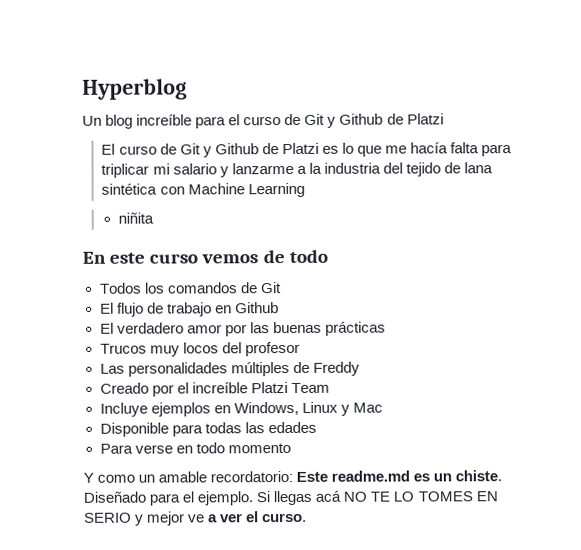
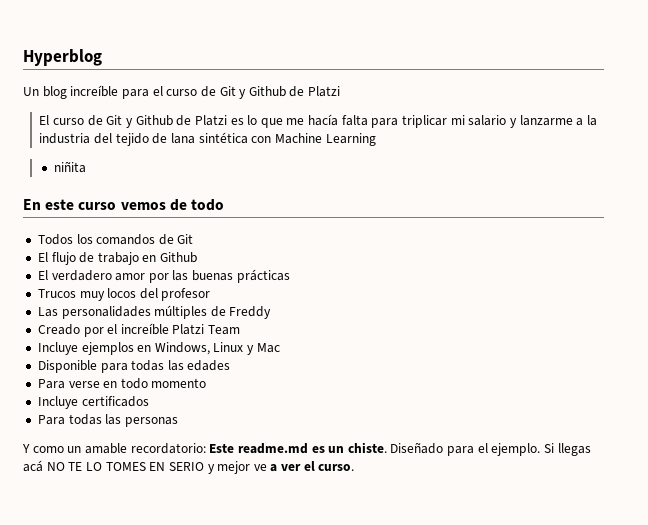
+ Incluye certificados
+ Para todas las personas

